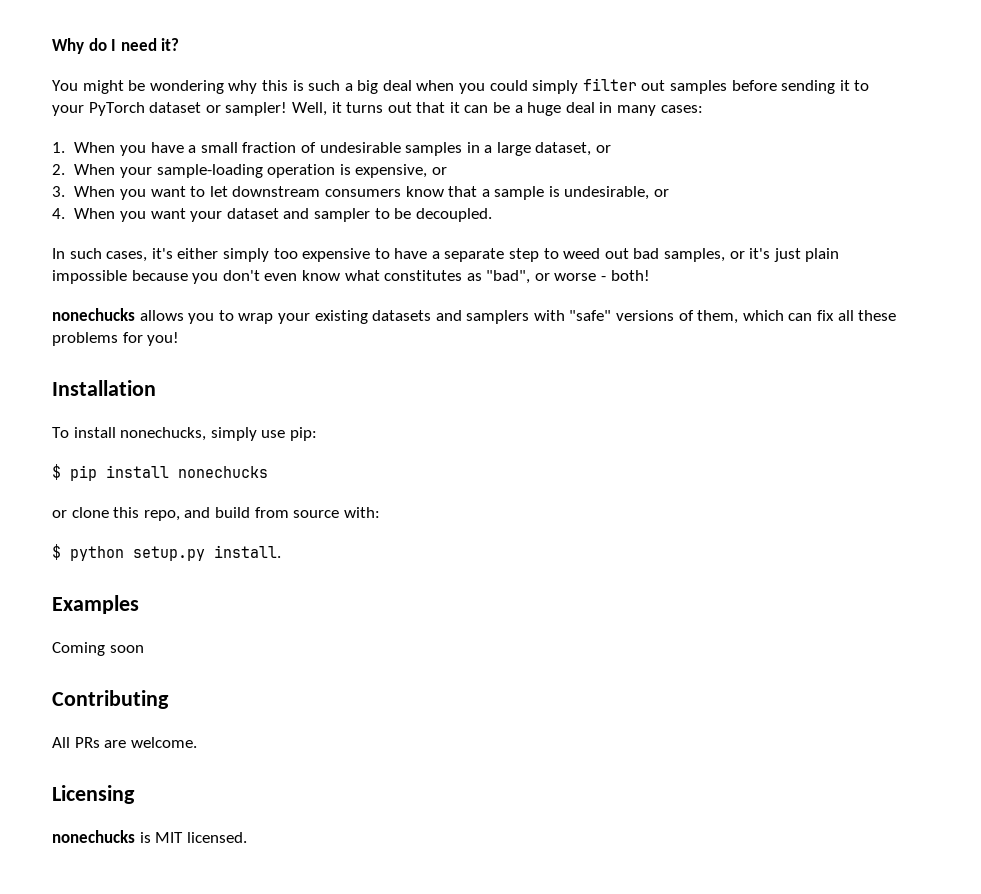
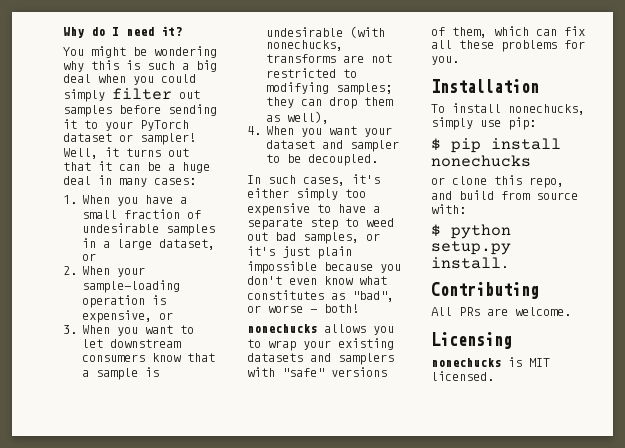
- 3. When you want to let downstream consumers know that a sample is undesirable, or
+ 3. When you want to let downstream consumers know that a sample is undesirable (with nonechucks, transforms are not restricted to modifying samples; they can drop them as well),
- nonechucks allows you to wrap your existing datasets and samplers with "safe" versions of them, which can fix all these problems for you!
+ nonechucks allows you to wrap your existing datasets and samplers with "safe" versions of them, which can fix all these problems for you.
- Examples
- Coming soon

